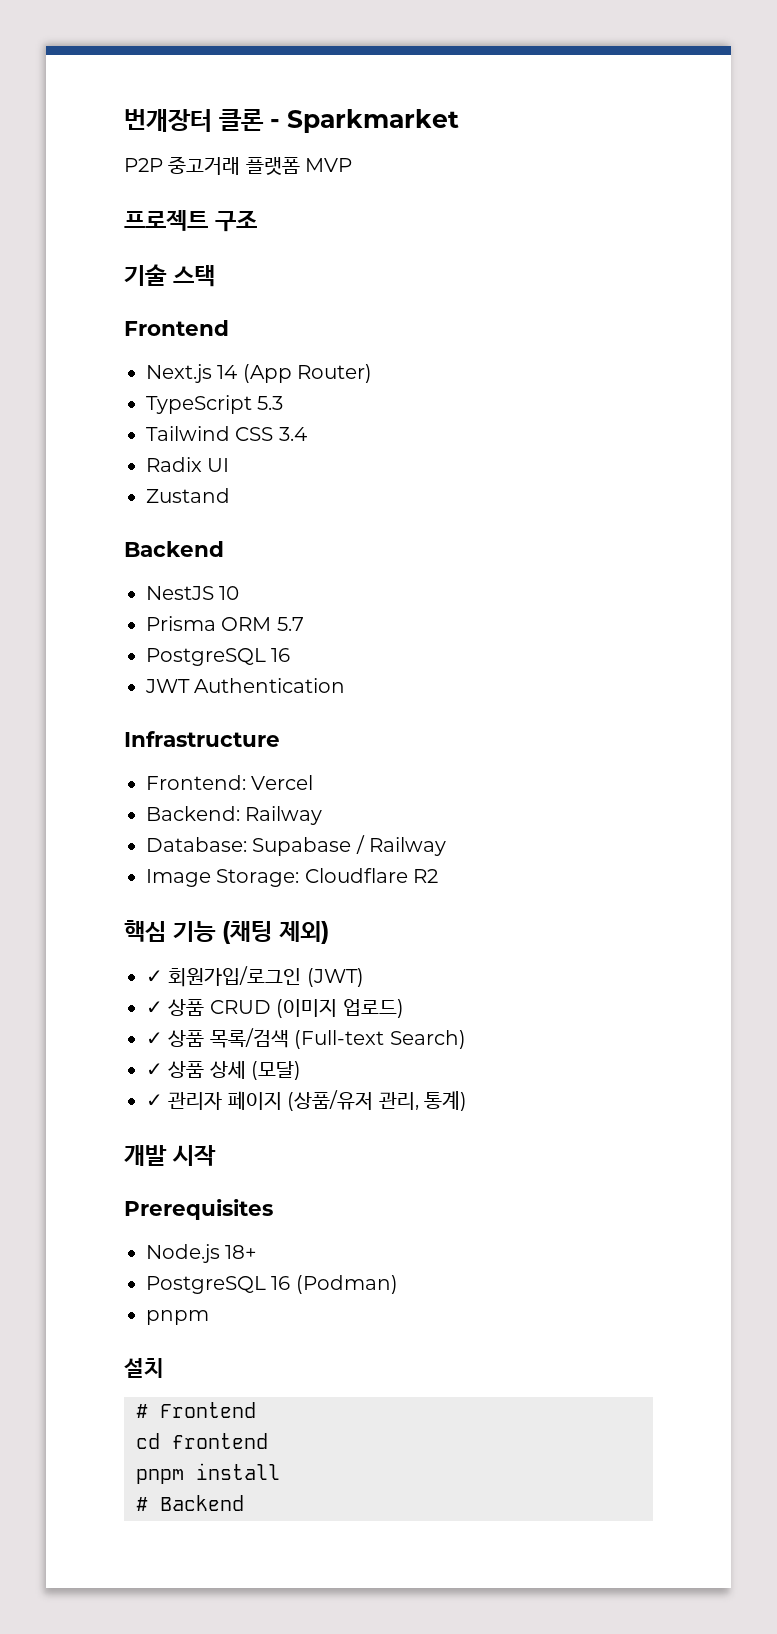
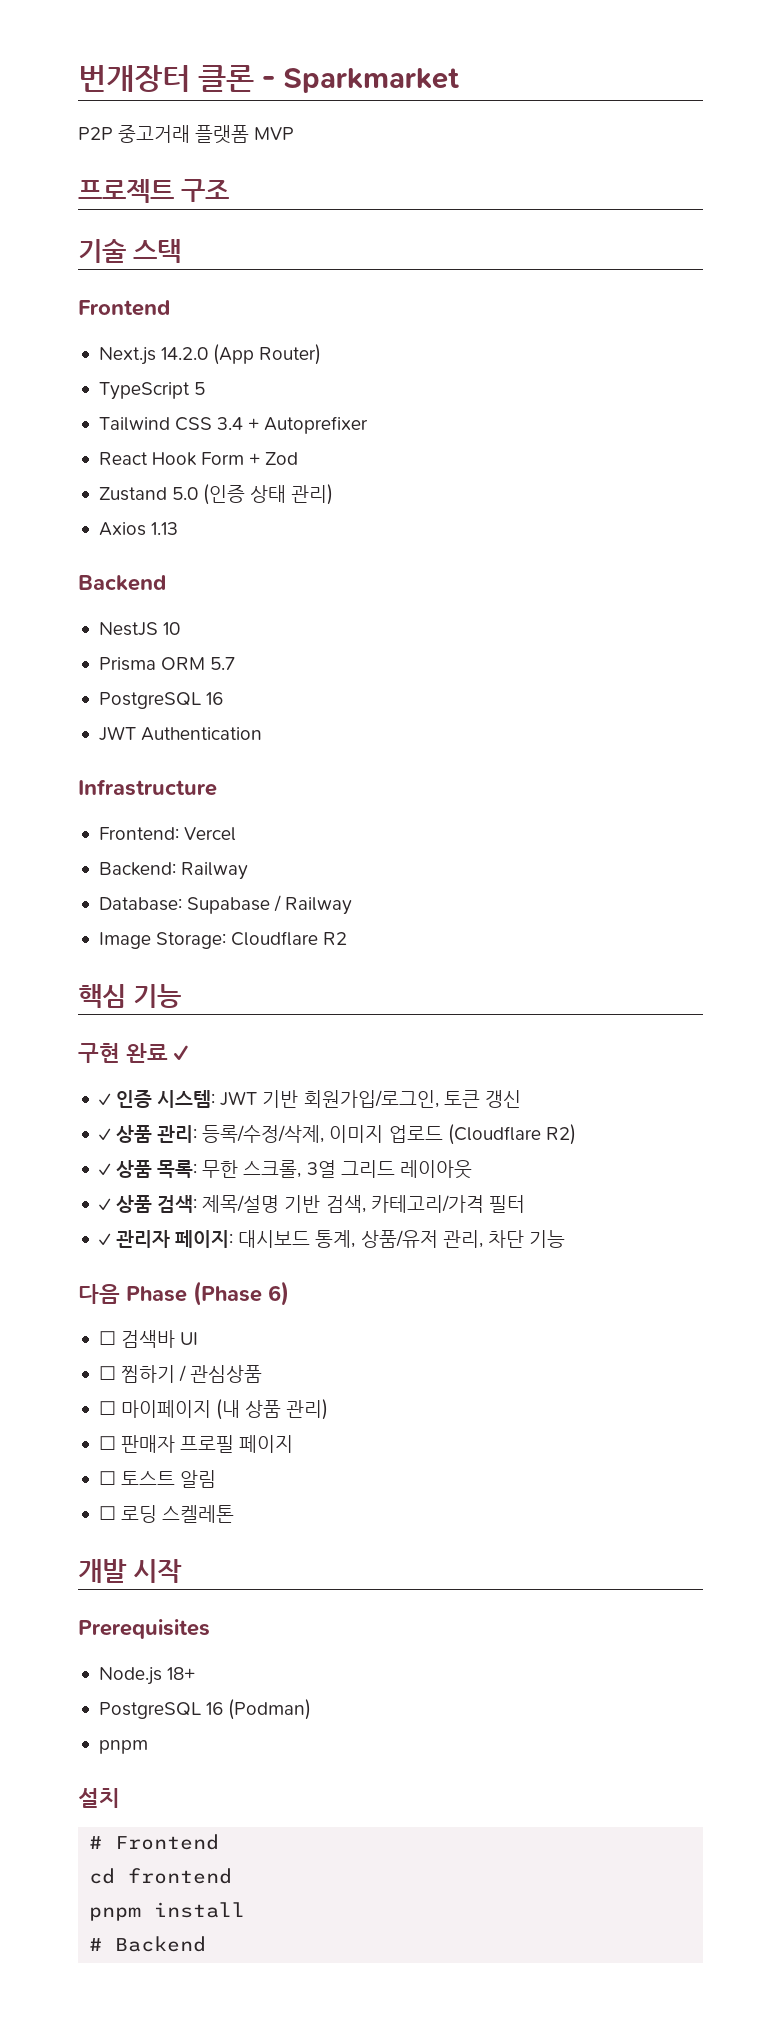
- Next.js 14 (App Router)
+ Next.js 14.2.0 (App Router)
- TypeScript 5.3
+ TypeScript 5
- Tailwind CSS 3.4
- Radix UI
- Zustand
+ Tailwind CSS 3.4 + Autoprefixer
+ React Hook Form + Zod
+ Zustand 5.0 (인증 상태 관리)
+ Axios 1.13
- 핵심 기능 (채팅 제외)
- ✓ 회원가입/로그인 (JWT)
- ✓ 상품 CRUD (이미지 업로드)
- ✓ 상품 목록/검색 (Full-text Search)
- ✓ 상품 상세 (모달)
- ✓ 관리자 페이지 (상품/유저 관리, 통계)
+ 핵심 기능
+ 구현 완료 ✓
+ ✓ 인증 시스템: JWT 기반 회원가입/로그인, 토큰 갱신
+ ✓ 상품 관리: 등록/수정/삭제, 이미지 업로드 (Cloudflare R2)
+ ✓ 상품 목록: 무한 스크롤, 3열 그리드 레이아웃
+ ✓ 상품 검색: 제목/설명 기반 검색, 카테고리/가격 필터
+ ✓ 관리자 페이지: 대시보드 통계, 상품/유저 관리, 차단 기능
+ 다음 Phase (Phase 6)
+ ☐ 검색바 UI
+ ☐ 찜하기 / 관심상품
+ ☐ 마이페이지 (내 상품 관리)
+ ☐ 판매자 프로필 페이지
+ ☐ 토스트 알림
+ ☐ 로딩 스켈레톤

